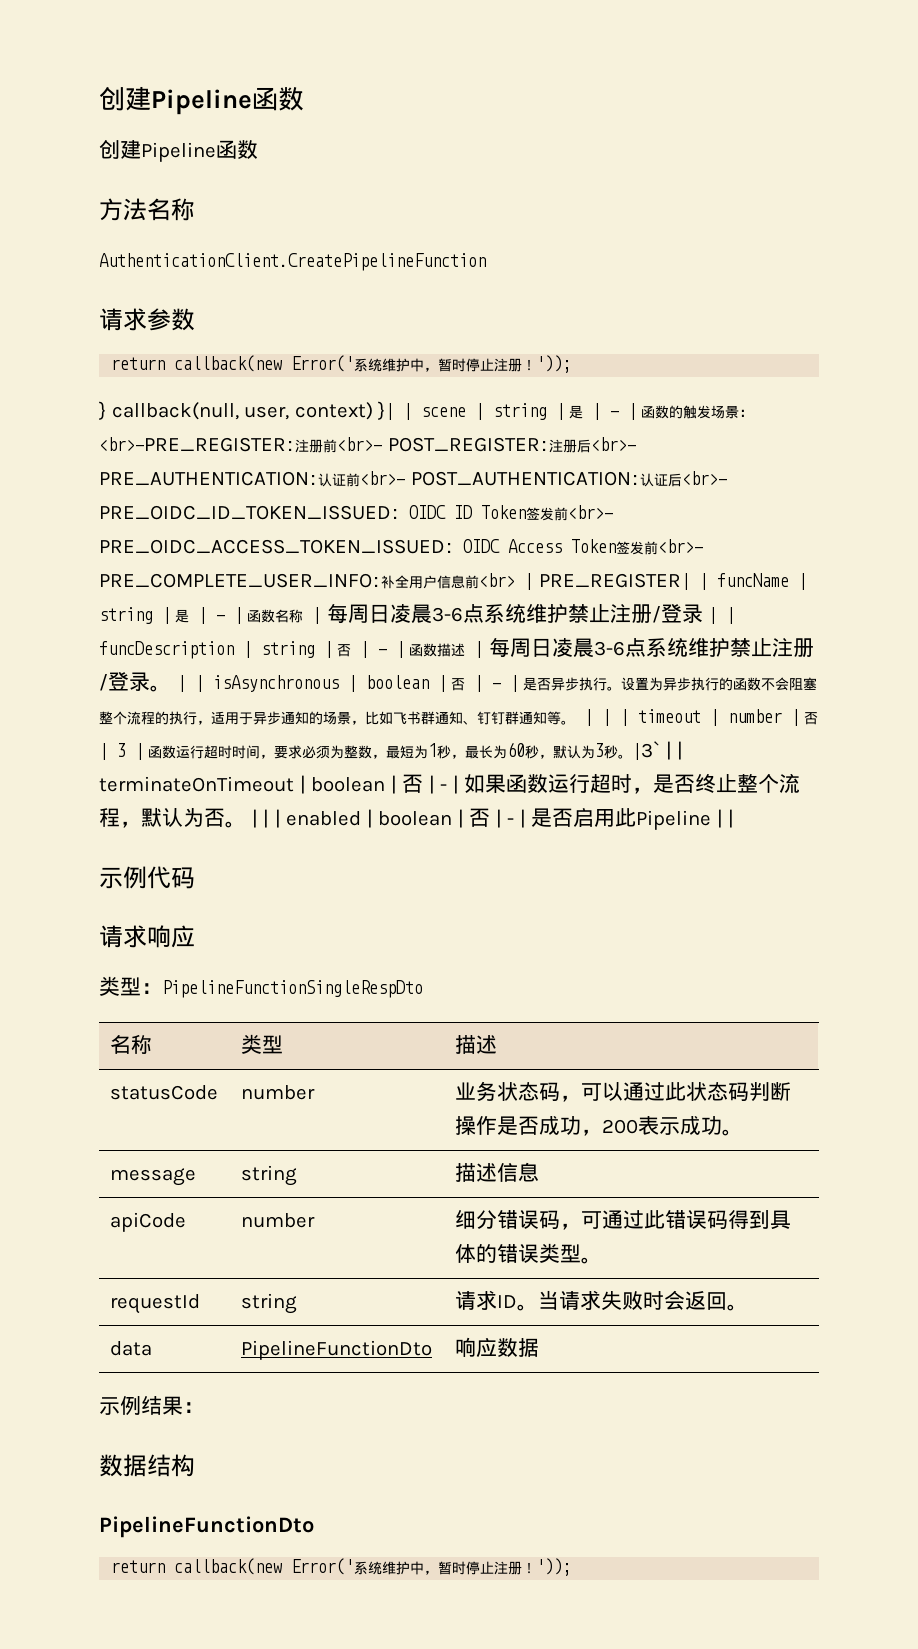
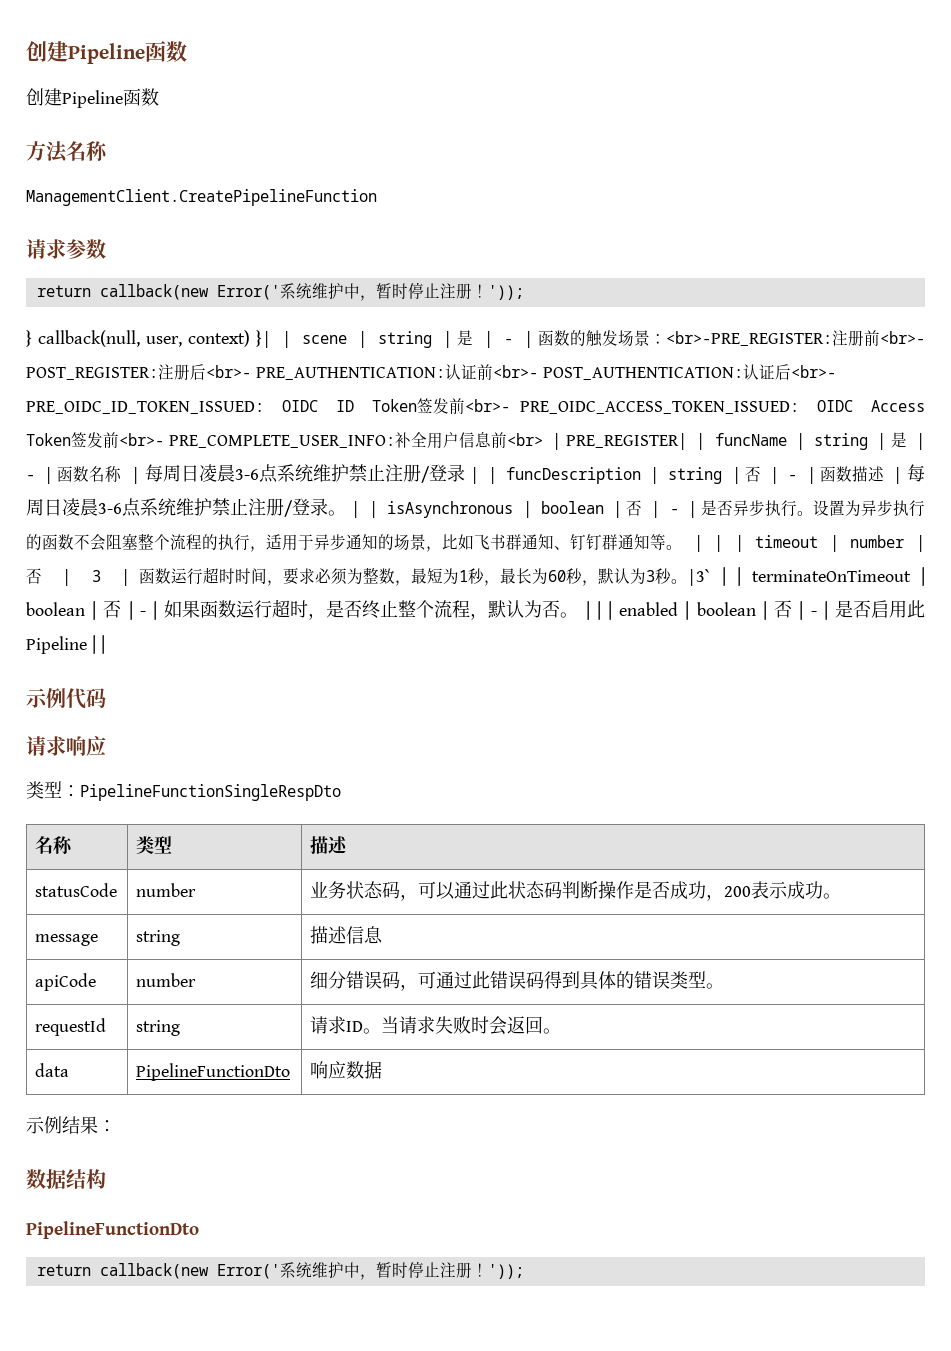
- AuthenticationClient.CreatePipelineFunction
+ ManagementClient.CreatePipelineFunction

